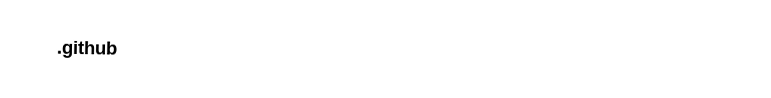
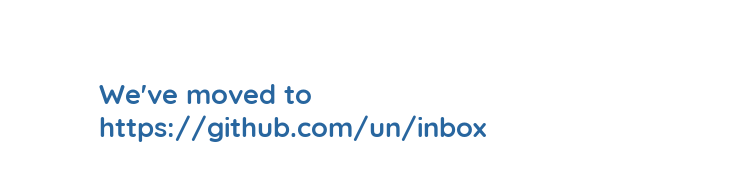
- .github
+ We've moved to https://github.com/un/inbox

